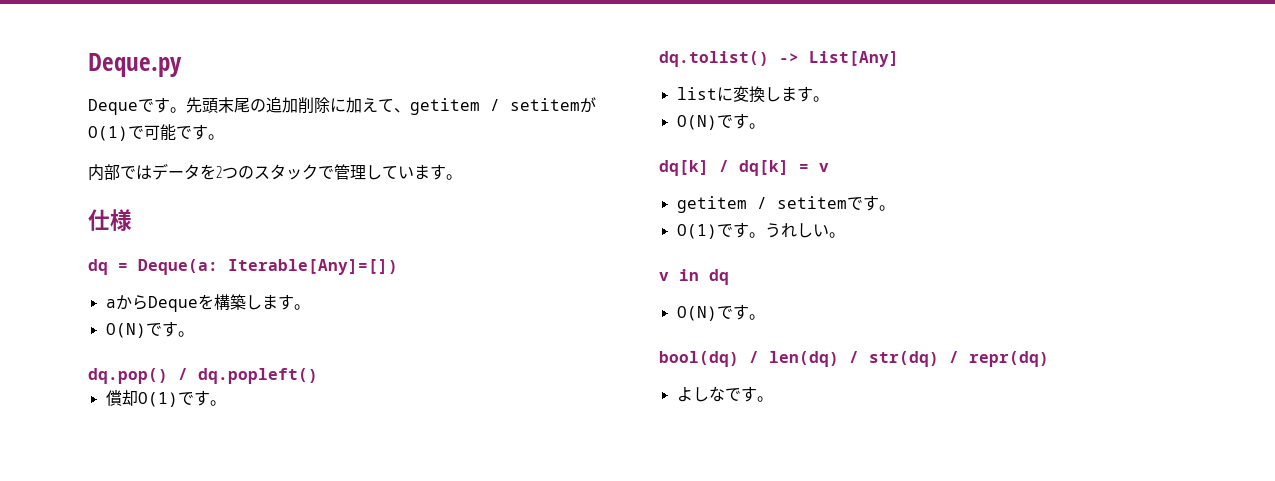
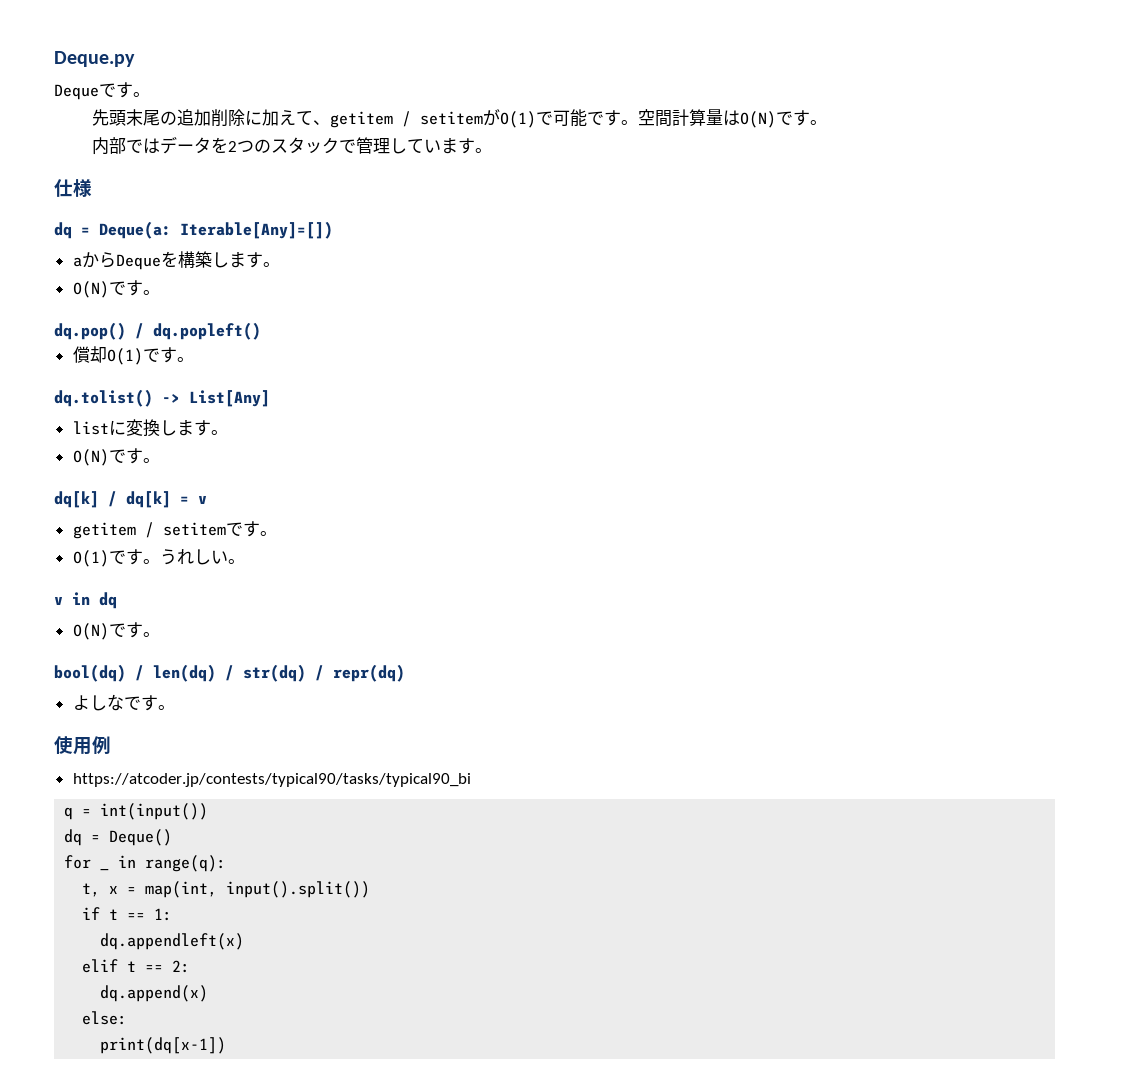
- Dequeです。先頭末尾の追加削除に加えて、getitem / setitemがO(1)で可能です。
+ Dequeです。
+ 先頭末尾の追加削除に加えて、getitem / setitemがO(1)で可能です。空間計算量はO(N)です。
+ 使用例
+ https://atcoder.jp/contests/typical90/tasks/typical90_bi
+ q = int(input())
+ dq = Deque()
+ for _ in range(q):
+ t, x = map(int, input().split())
+ if t == 1:
+ dq.appendleft(x)
+ elif t == 2:
+ dq.append(x)
+ else:
+ print(dq[x-1])

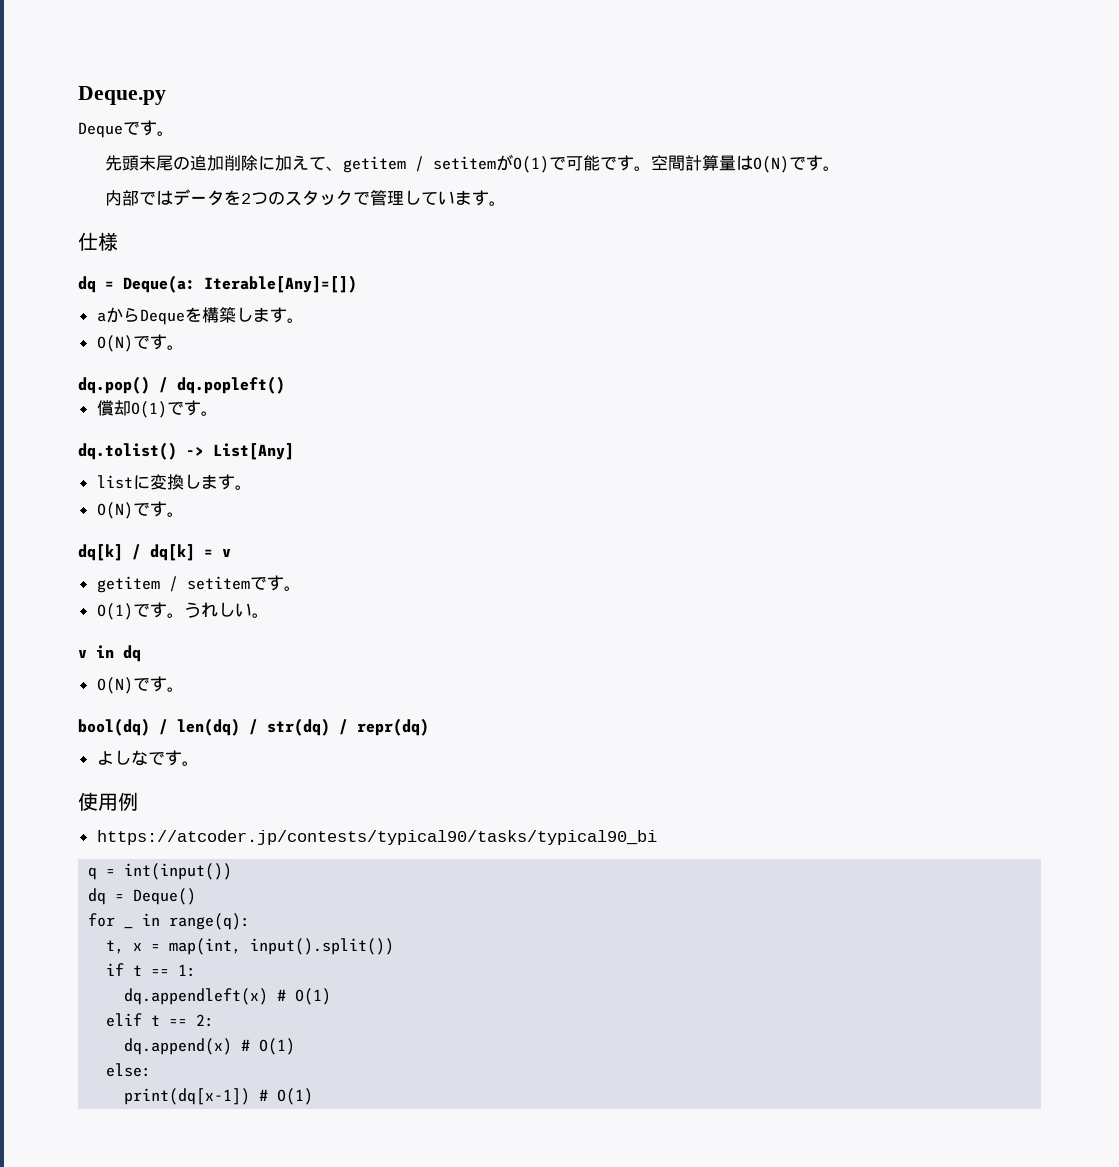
- dq.appendleft(x)
+ dq.appendleft(x) # O(1)
- dq.append(x)
+ dq.append(x) # O(1)
- print(dq[x-1])
+ print(dq[x-1]) # O(1)

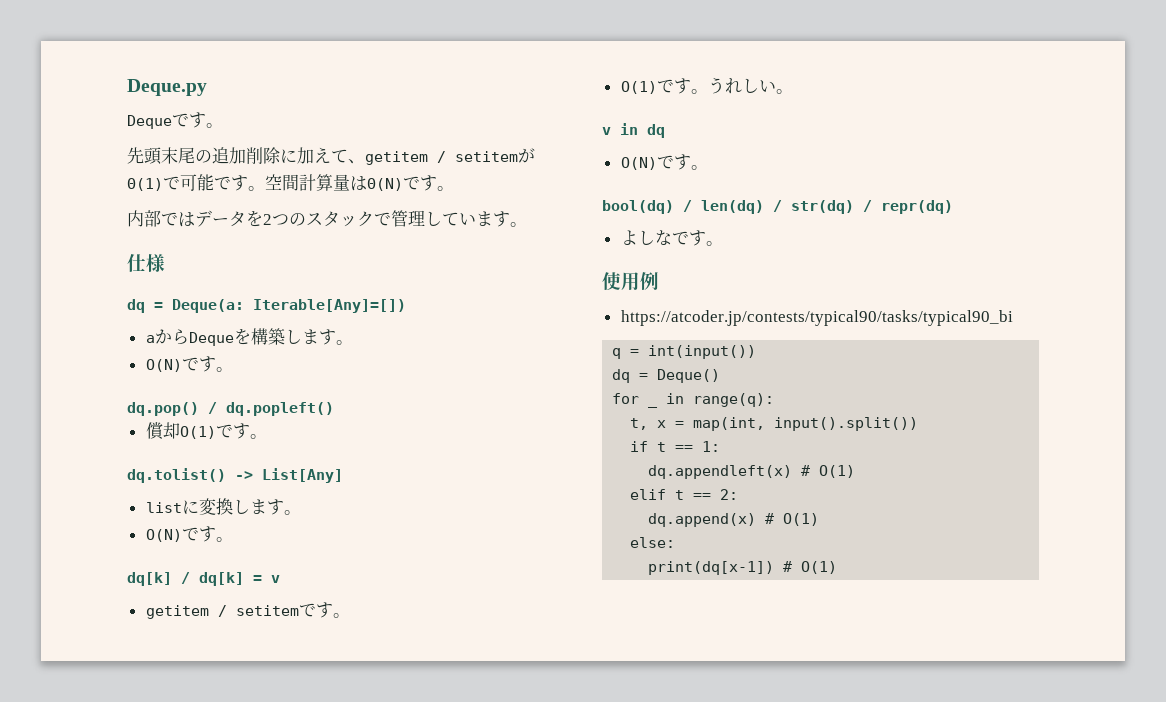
- 先頭末尾の追加削除に加えて、getitem / setitemがO(1)で可能です。
+ 先頭末尾の追加削除に加えて、getitem / setitemがΘ(1)で可能です。
- 空間計算量はO(N)です。
+ 空間計算量はΘ(N)です。

